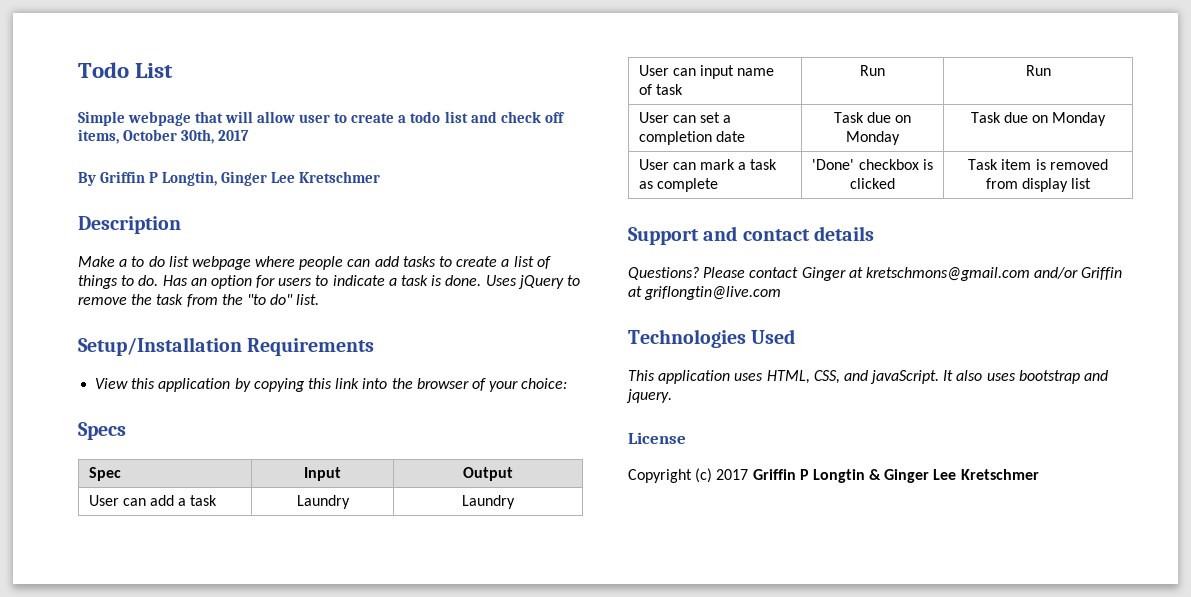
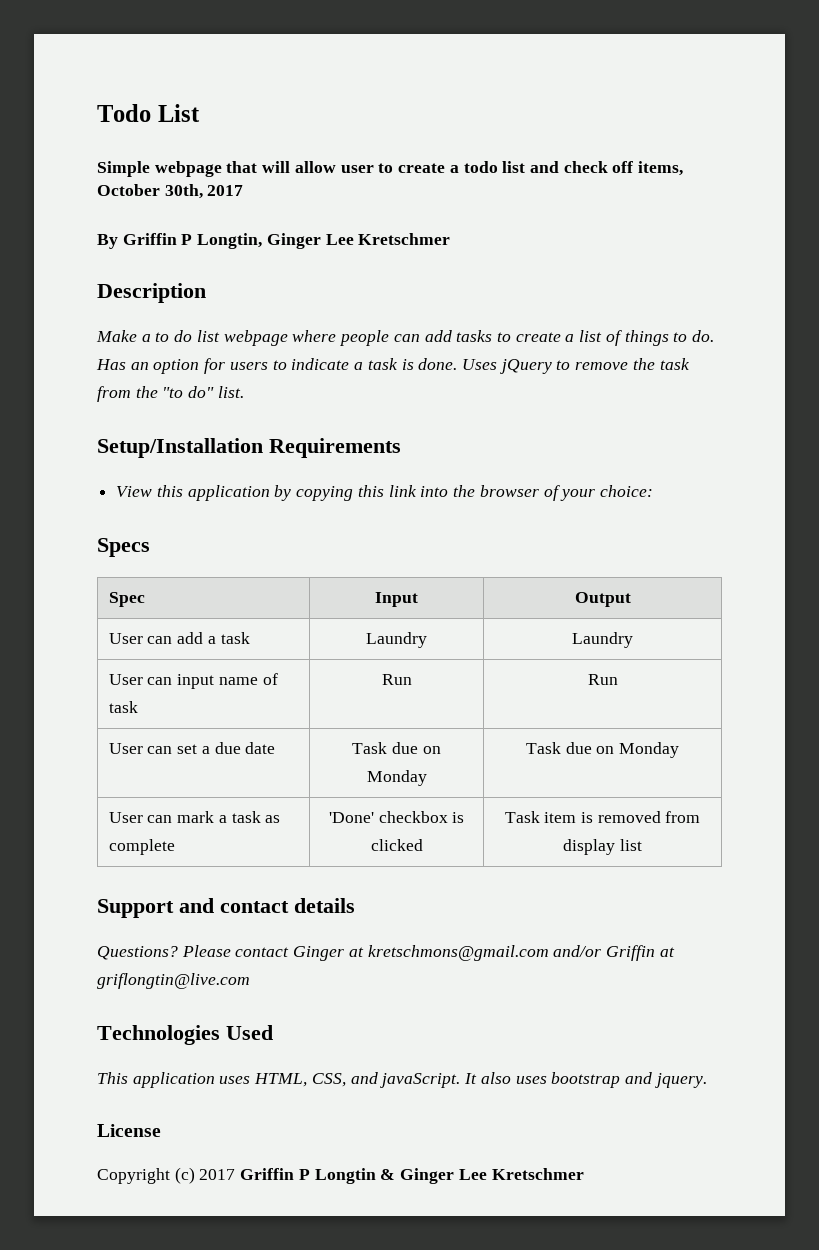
- User can set a completion date | Task due on Monday | Task due on Monday
+ User can set a due date | Task due on Monday | Task due on Monday

